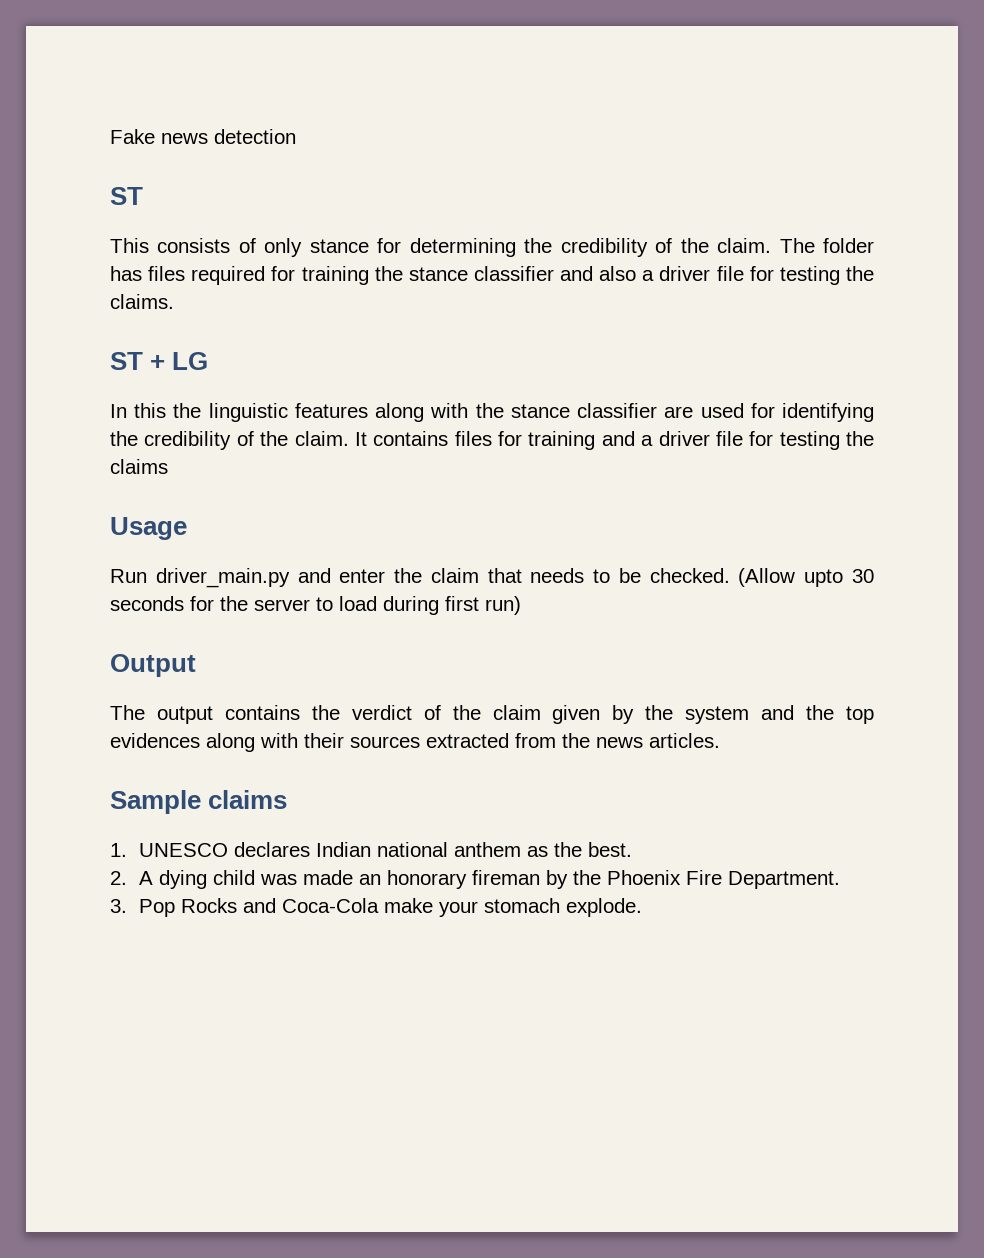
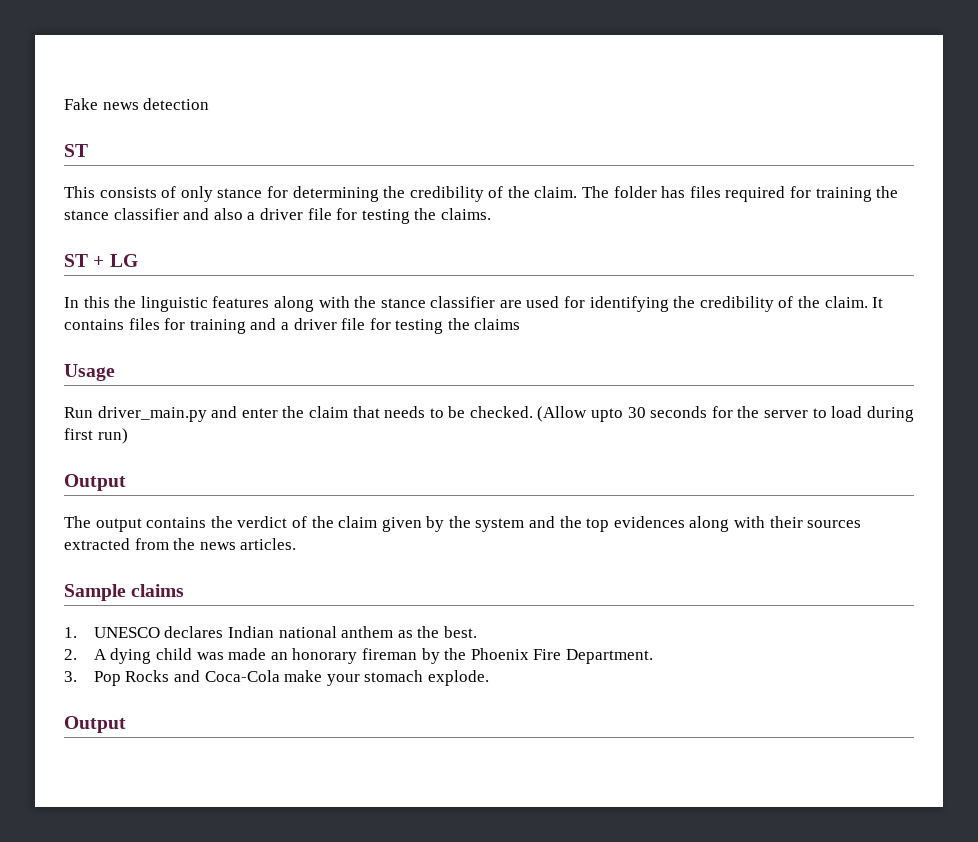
  3. Pop Rocks and Coca-Cola make your stomach explode.
+ Output

